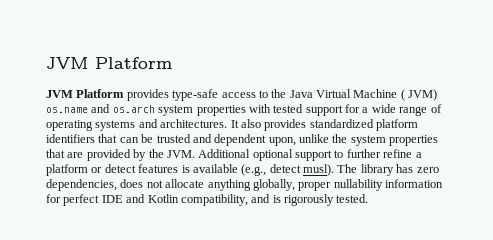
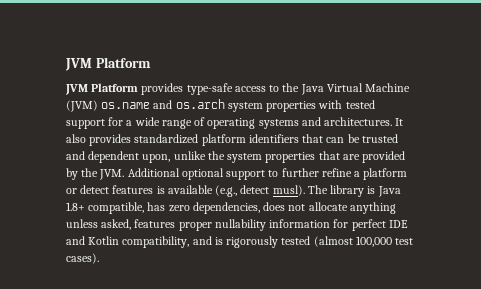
- JVM Platform provides type-safe access to the Java Virtual Machine ( JVM) os.name and os.arch system properties with tested support for a wide range of operating systems and architectures.
+ JVM Platform provides type-safe access to the Java Virtual Machine (JVM) os.name and os.arch system properties with tested support for a wide range of operating systems and architectures.
- The library has zero dependencies, does not allocate anything globally, proper nullability information for perfect IDE and Kotlin compatibility, and is rigorously tested.
+ The library is Java 1.8+ compatible, has zero dependencies, does not allocate anything unless asked, features proper nullability information for perfect IDE and Kotlin compatibility, and is rigorously tested (almost 100,000 test cases).

